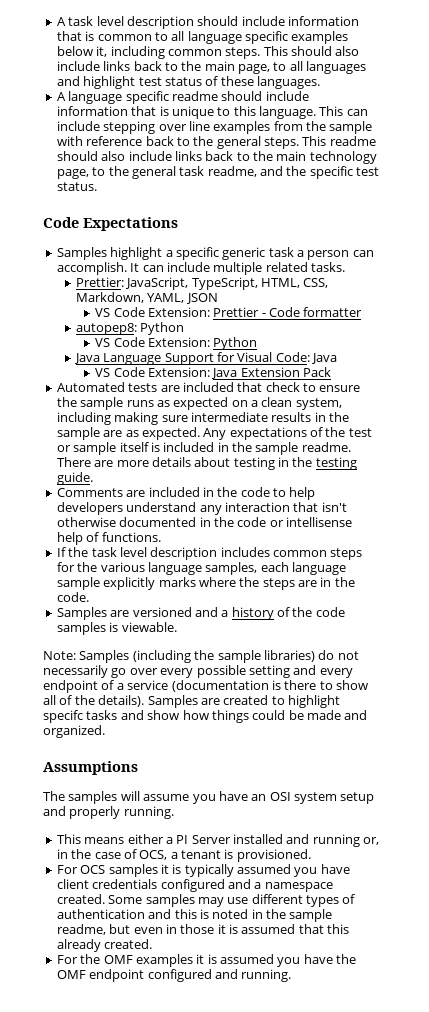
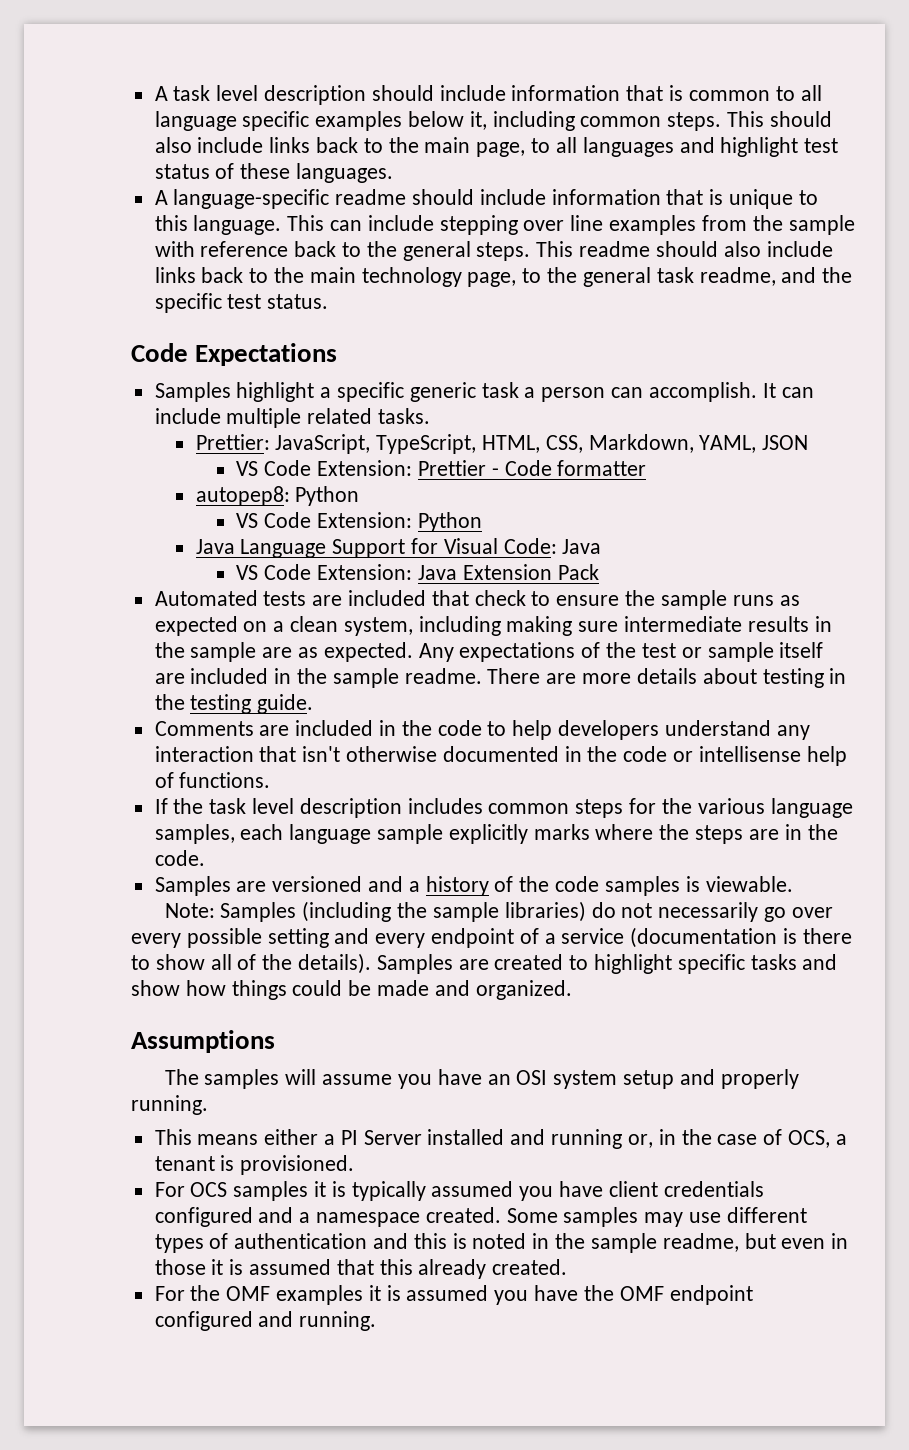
- A language specific readme should include information that is unique to this language.
+ A language-specific readme should include information that is unique to this language.
- Any expectations of the test or sample itself is included in the sample readme.
+ Any expectations of the test or sample itself are included in the sample readme.
- Samples are created to highlight specifc tasks and show how things could be made and organized.
+ Samples are created to highlight specific tasks and show how things could be made and organized.

